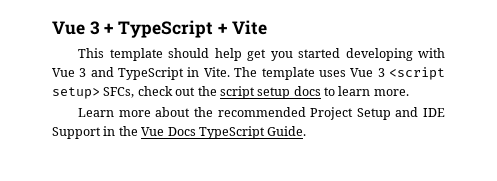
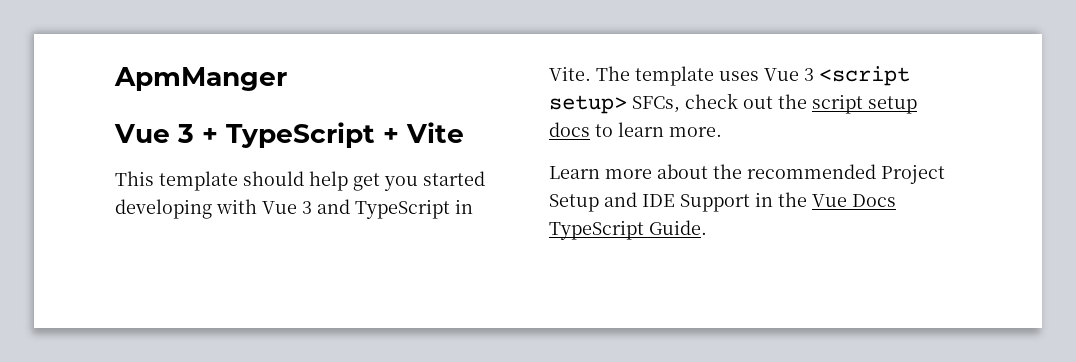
+ ApmManger

